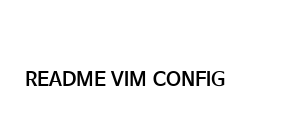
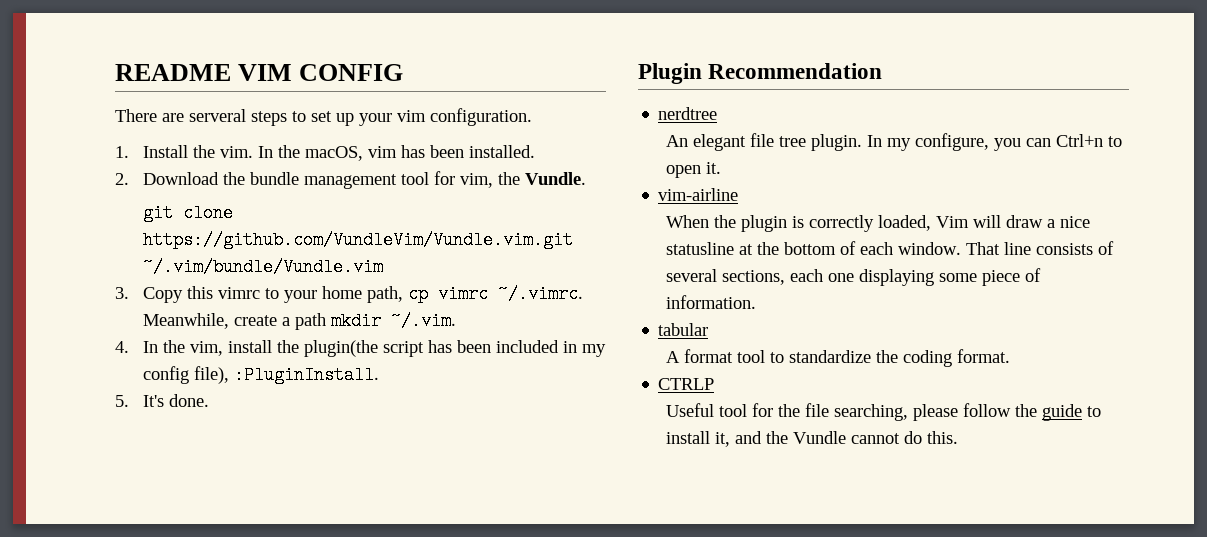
+ There are serveral steps to set up your vim configuration.
+ 1. Install the vim. In the macOS, vim has been installed.
+ 2. Download the bundle management tool for vim, the Vundle.
+ git clone https://github.com/VundleVim/Vundle.vim.git ~/.vim/bundle/Vundle.vim
+ 3. Copy this vimrc to your home path, cp vimrc ~/.vimrc. Meanwhile, create a path mkdir ~/.vim.
+ 4. In the vim, install the plugin(the script has been included in my config file), :PluginInstall.
+ 5. It's done.
+ Plugin Recommendation
+ nerdtree
+ An elegant file tree plugin. In my configure, you can Ctrl+n to open it.
+ vim-airline
+ When the plugin is correctly loaded, Vim will draw a nice statusline at the bottom of each window. That line consists of several sections, each one displaying some piece of information.
+ tabular
+ A format tool to standardize the coding format.
+ CTRLP
+ Useful tool for the file searching, please follow the guide to install it, and the Vundle cannot do this.

